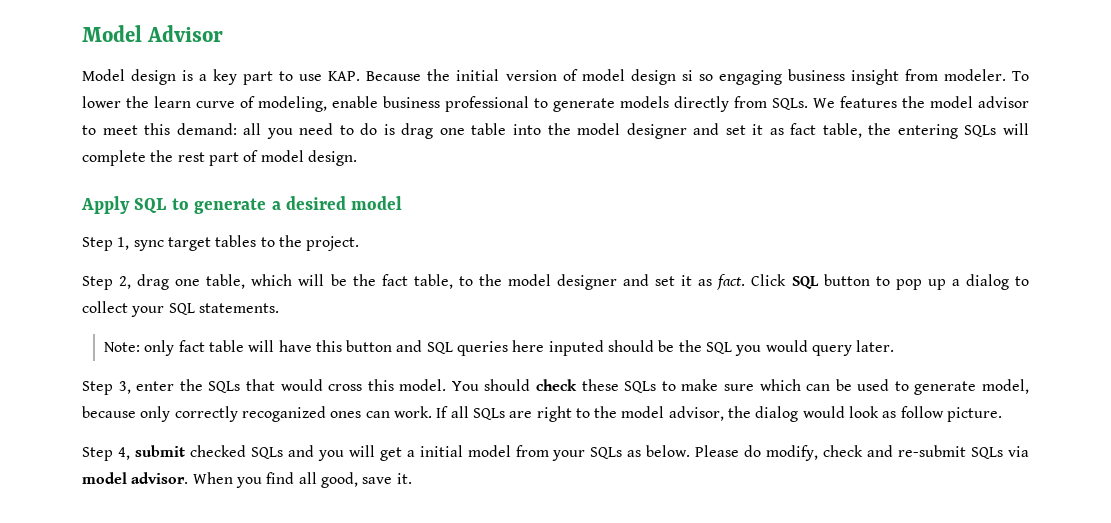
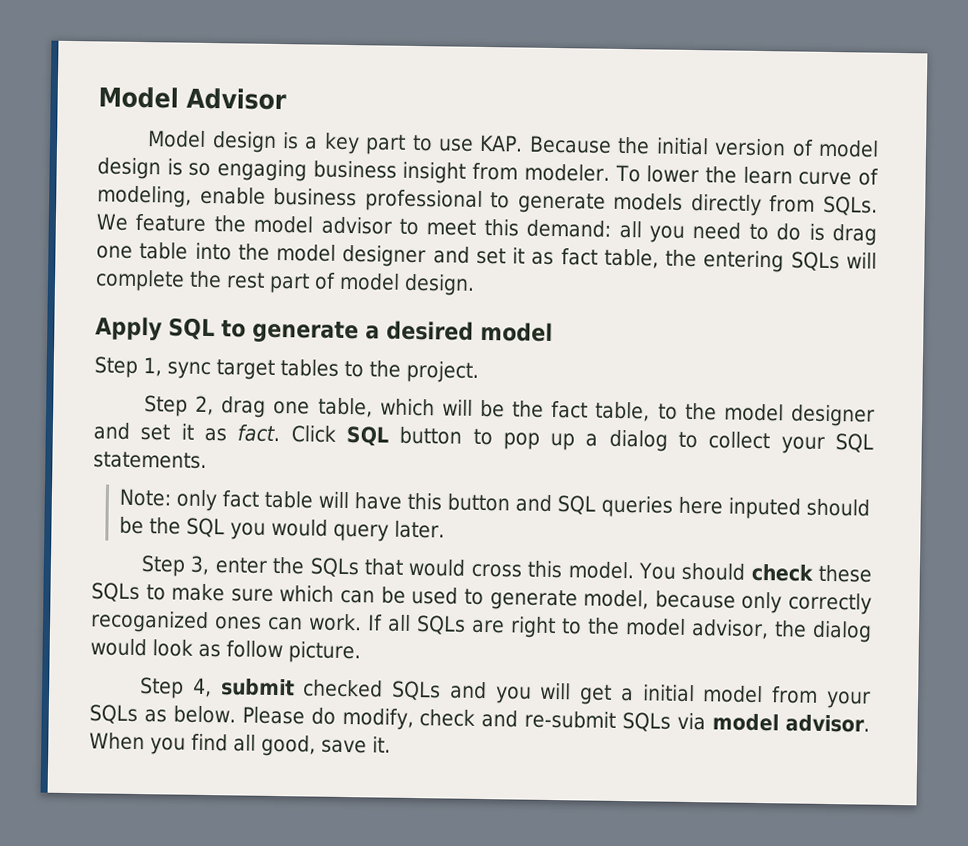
- Model design is a key part to use KAP. Because the initial version of model design si so engaging business insight from modeler.
+ Model design is a key part to use KAP. Because the initial version of model design is so engaging business insight from modeler.
- We features the model advisor to meet this demand: all you need to do is drag one table into the model designer and set it as fact table, the entering SQLs will complete the rest part of model design.
+ We feature the model advisor to meet this demand: all you need to do is drag one table into the model designer and set it as fact table, the entering SQLs will complete the rest part of model design.

